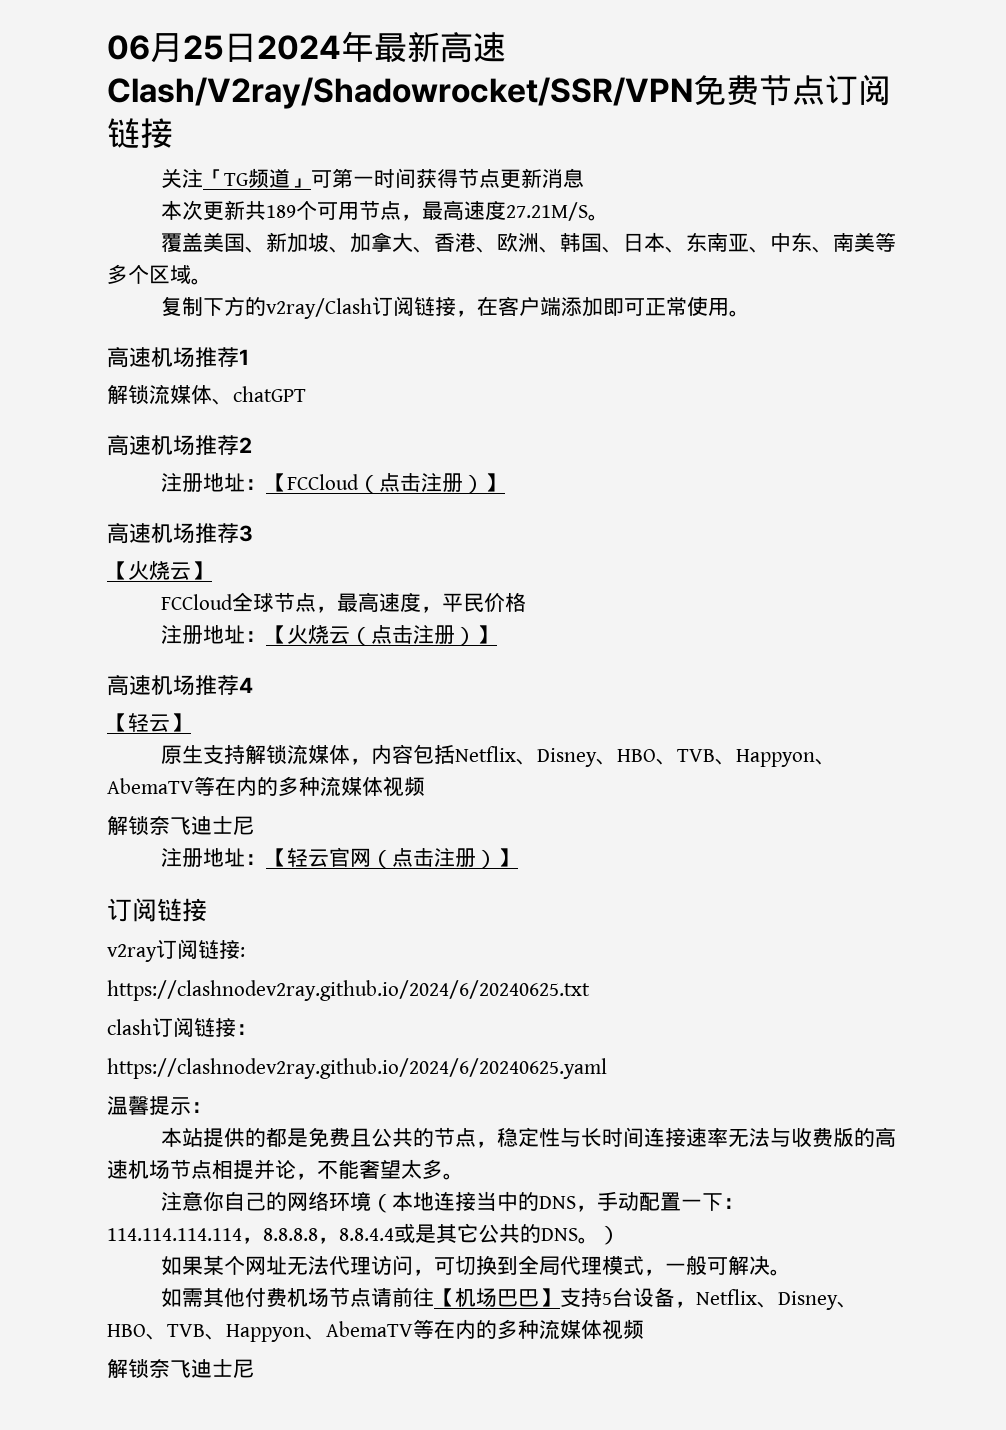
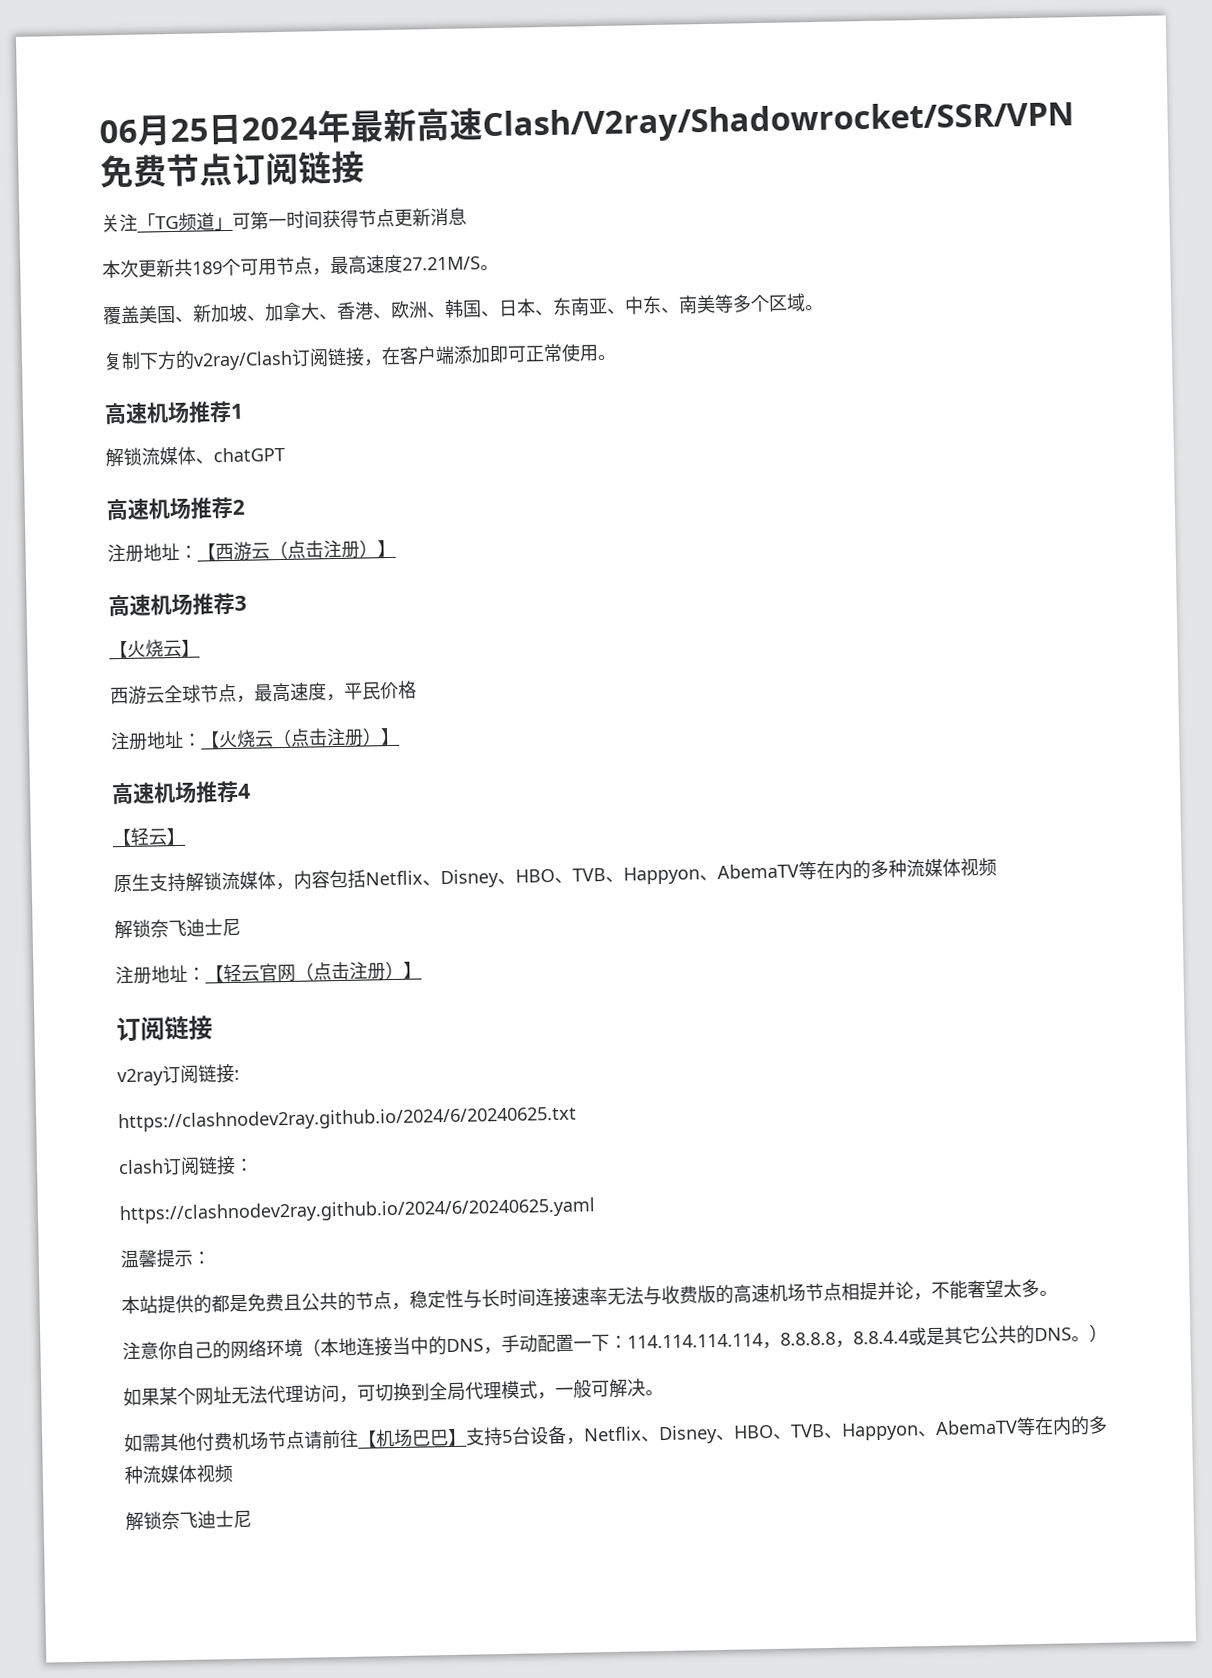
- 注册地址：【FCCloud（点击注册）】
+ 注册地址：【西游云（点击注册）】
- FCCloud全球节点，最高速度，平民价格
+ 西游云全球节点，最高速度，平民价格

